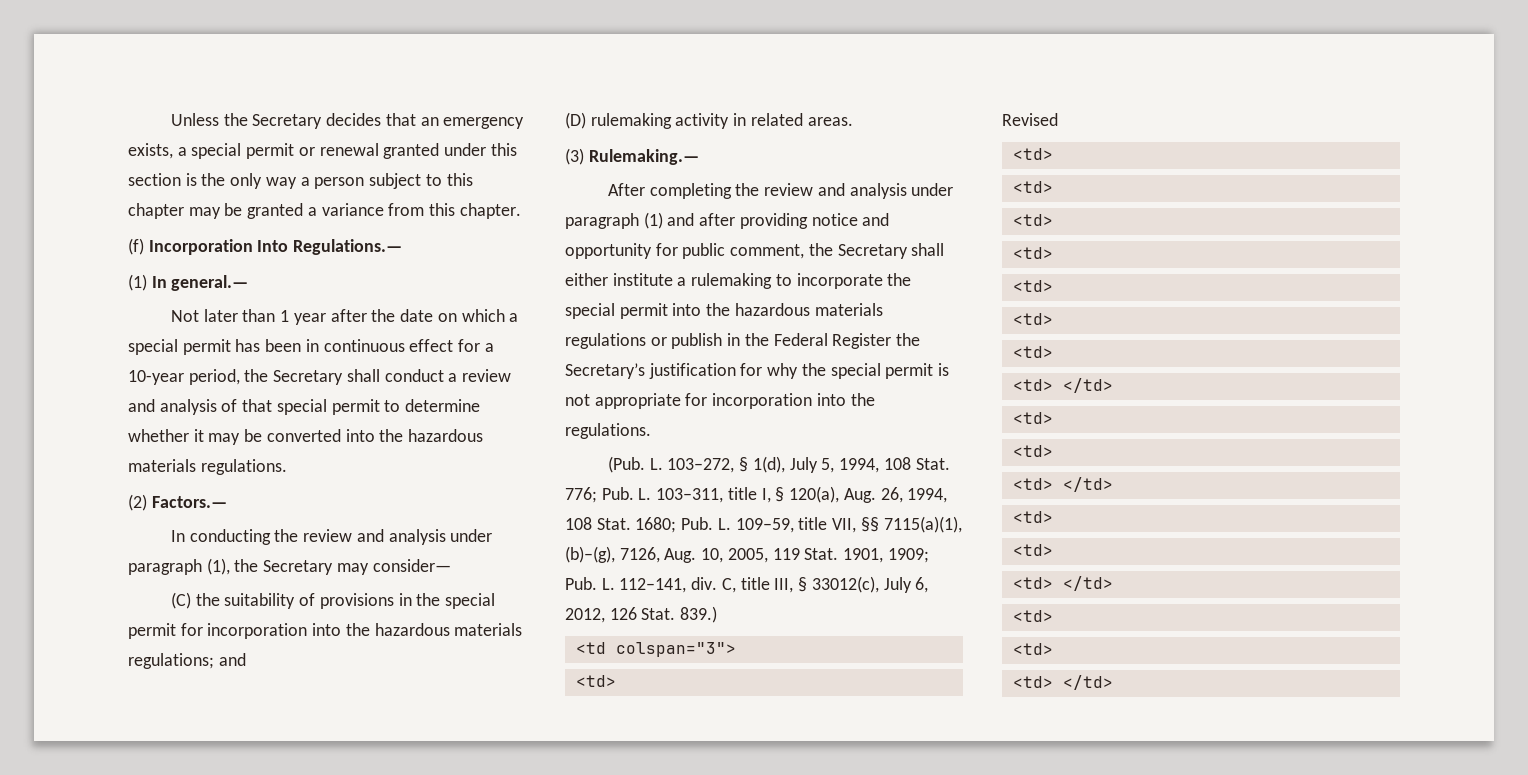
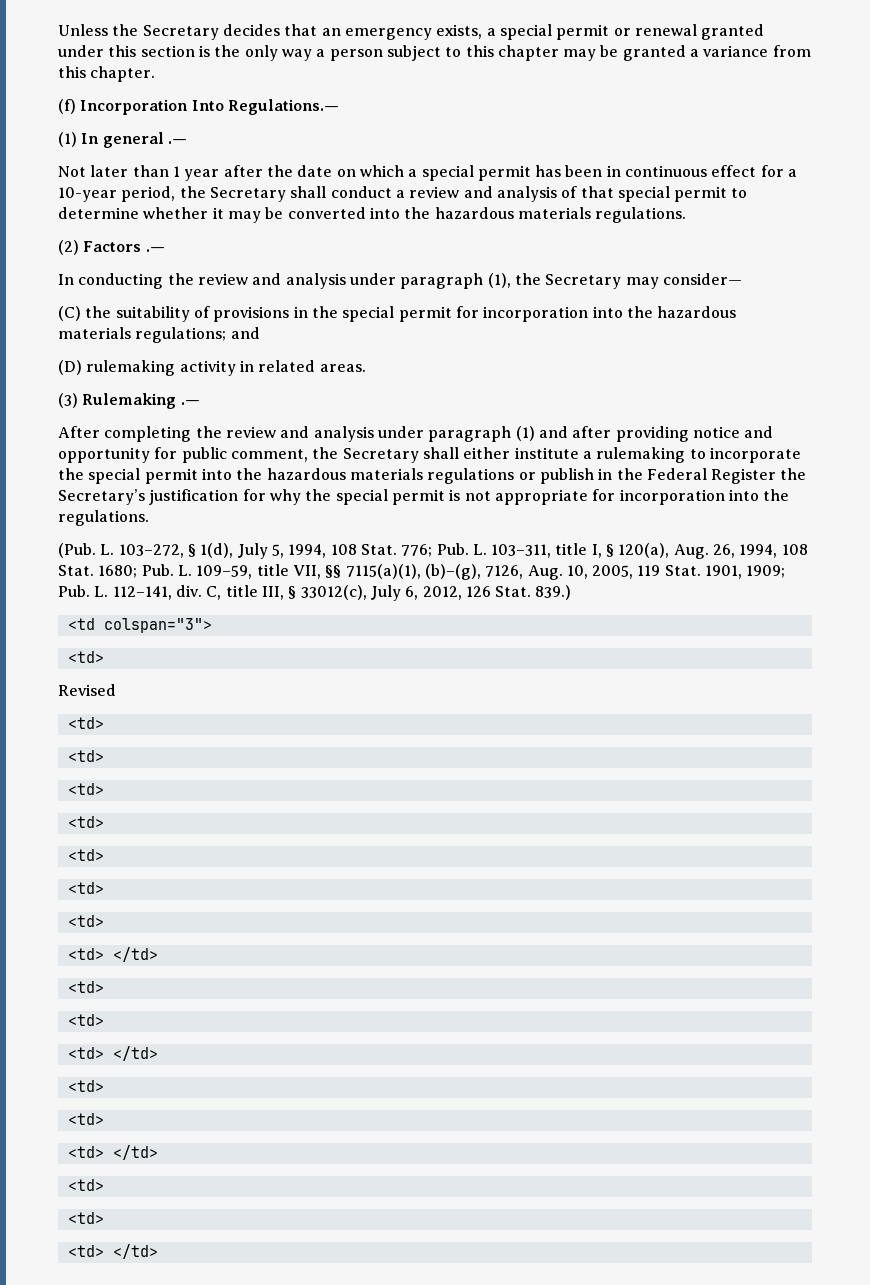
- (1) In general.—
+ (1) In general .—
- (2) Factors.—
+ (2) Factors .—
- (3) Rulemaking.—
+ (3) Rulemaking .—

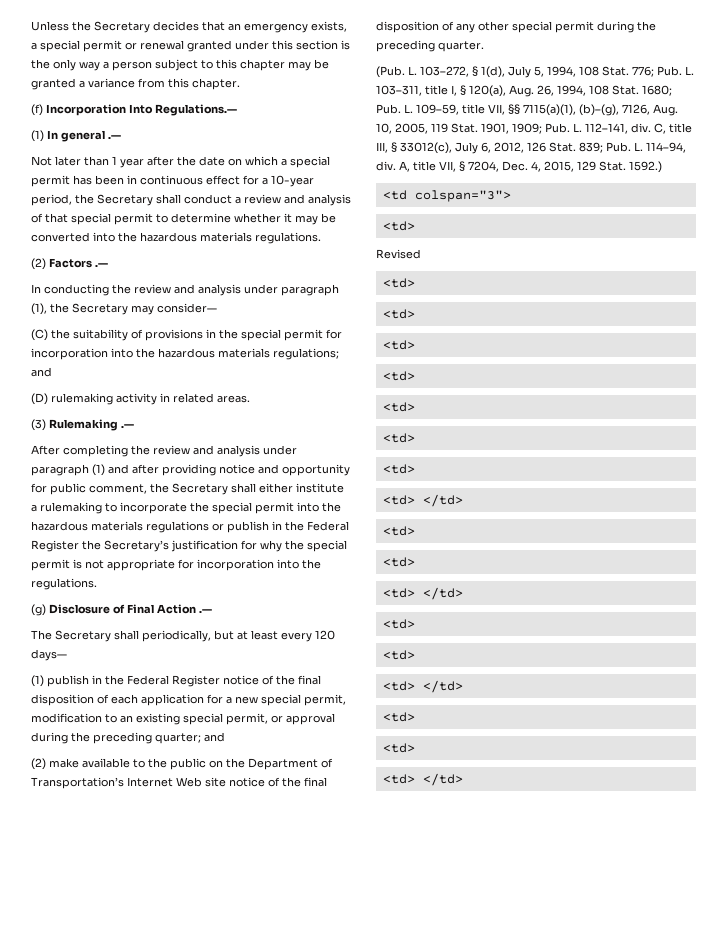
+ (g) Disclosure of Final Action .—
+ The Secretary shall periodically, but at least every 120 days—
+ (1) publish in the Federal Register notice of the final disposition of each application for a new special permit, modification to an existing special permit, or approval during the preceding quarter; and
+ (2) make available to the public on the Department of Transportation’s Internet Web site notice of the final disposition of any other special permit during the preceding quarter.
- 839.)
+ 839; Pub. L. 114–94, div. A, title VII, § 7204, Dec. 4, 2015, 129 Stat. 1592.)

